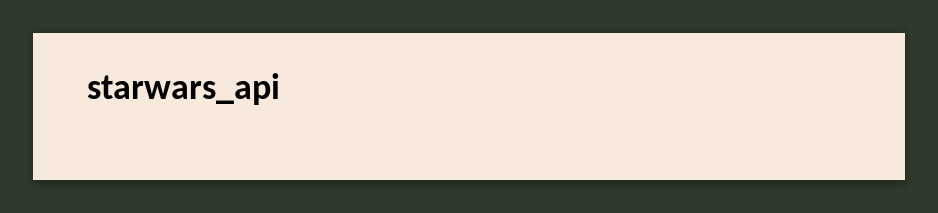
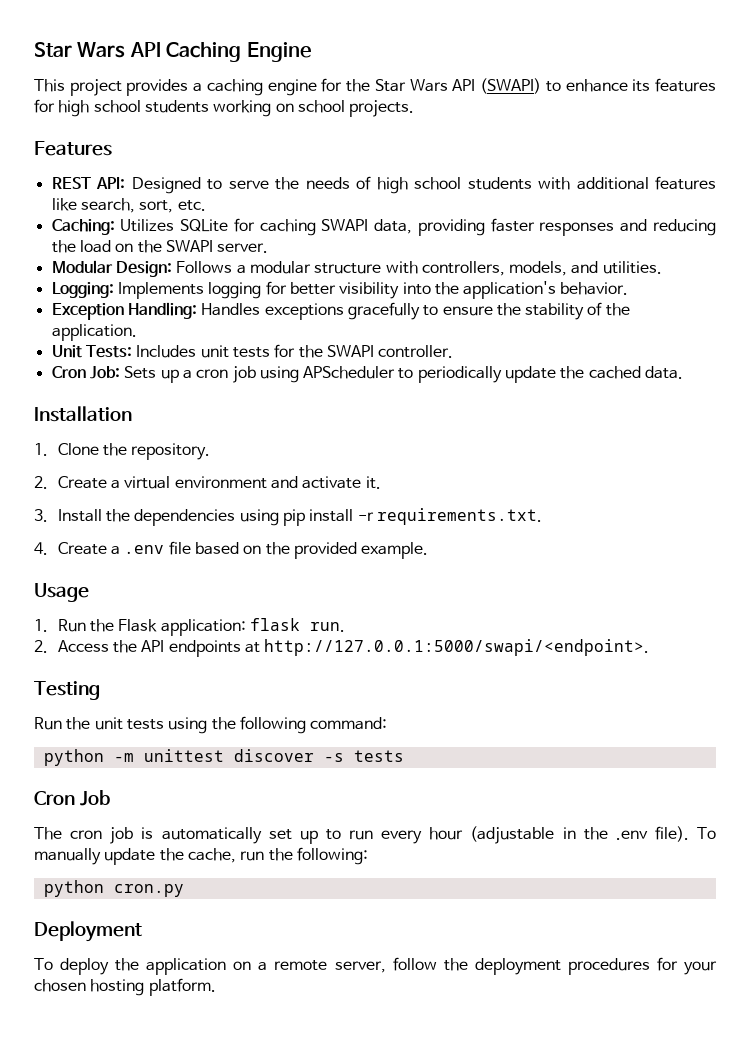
- starwars_api
+ Star Wars API Caching Engine
+ This project provides a caching engine for the Star Wars API (SWAPI) to enhance its features for high school students working on school projects.
+ Features
+ REST API: Designed to serve the needs of high school students with additional features like search, sort, etc.
+ Caching: Utilizes SQLite for caching SWAPI data, providing faster responses and reducing the load on the SWAPI server.
+ Modular Design: Follows a modular structure with controllers, models, and utilities.
+ Logging: Implements logging for better visibility into the application's behavior.
+ Exception Handling: Handles exceptions gracefully to ensure the stability of the application.
+ Unit Tests: Includes unit tests for the SWAPI controller.
+ Cron Job: Sets up a cron job using APScheduler to periodically update the cached data.
+ Installation
+ 1. Clone the repository.
+ 2. Create a virtual environment and activate it.
+ 3. Install the dependencies using pip install -r requirements.txt.
+ 4. Create a .env file based on the provided example.
+ Usage
+ 1. Run the Flask application: flask run.
+ 2. Access the API endpoints at http://127.0.0.1:5000/swapi/<endpoint>.
+ Testing
+ Run the unit tests using the following command:
+ python -m unittest discover -s tests
+ Cron Job
+ The cron job is automatically set up to run every hour (adjustable in the .env file). To manually update the cache, run the following:
+ python cron.py
+ Deployment
+ To deploy the application on a remote server, follow the deployment procedures for your chosen hosting platform.

